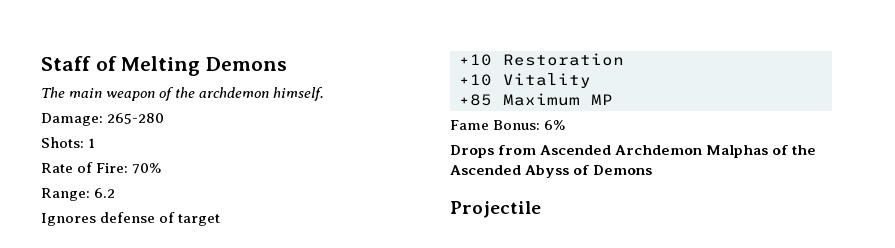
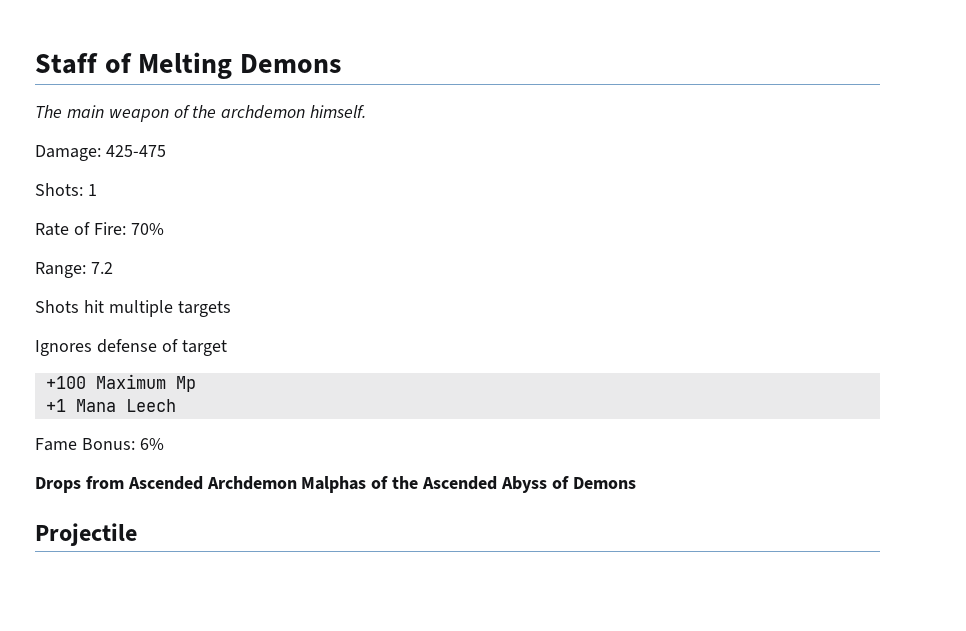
- Damage: 265-280
+ Damage: 425-475
- Range: 6.2
+ Range: 7.2
+ Shots hit multiple targets
- +10 Restoration
- +10 Vitality
- +85 Maximum MP
+ +100 Maximum Mp
+ +1 Mana Leech

